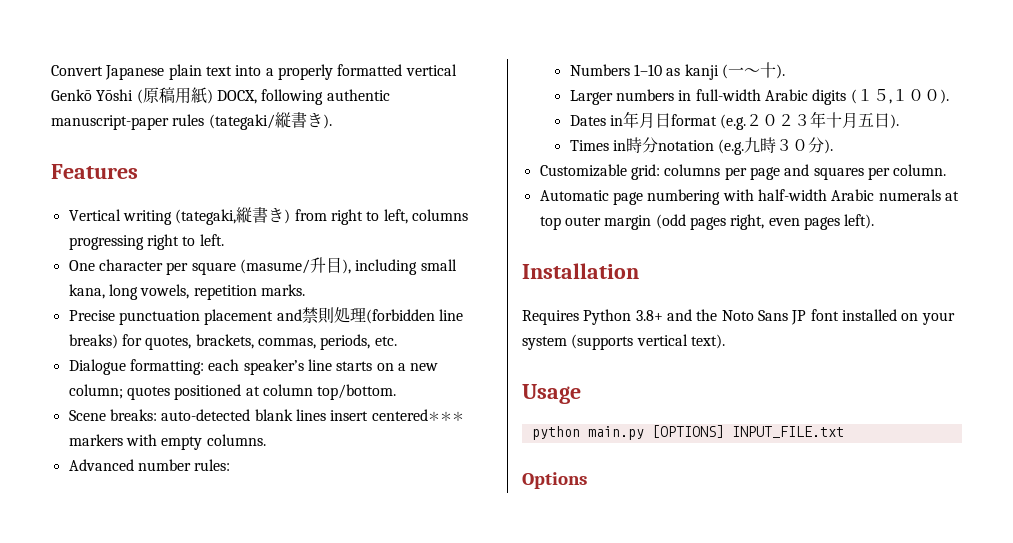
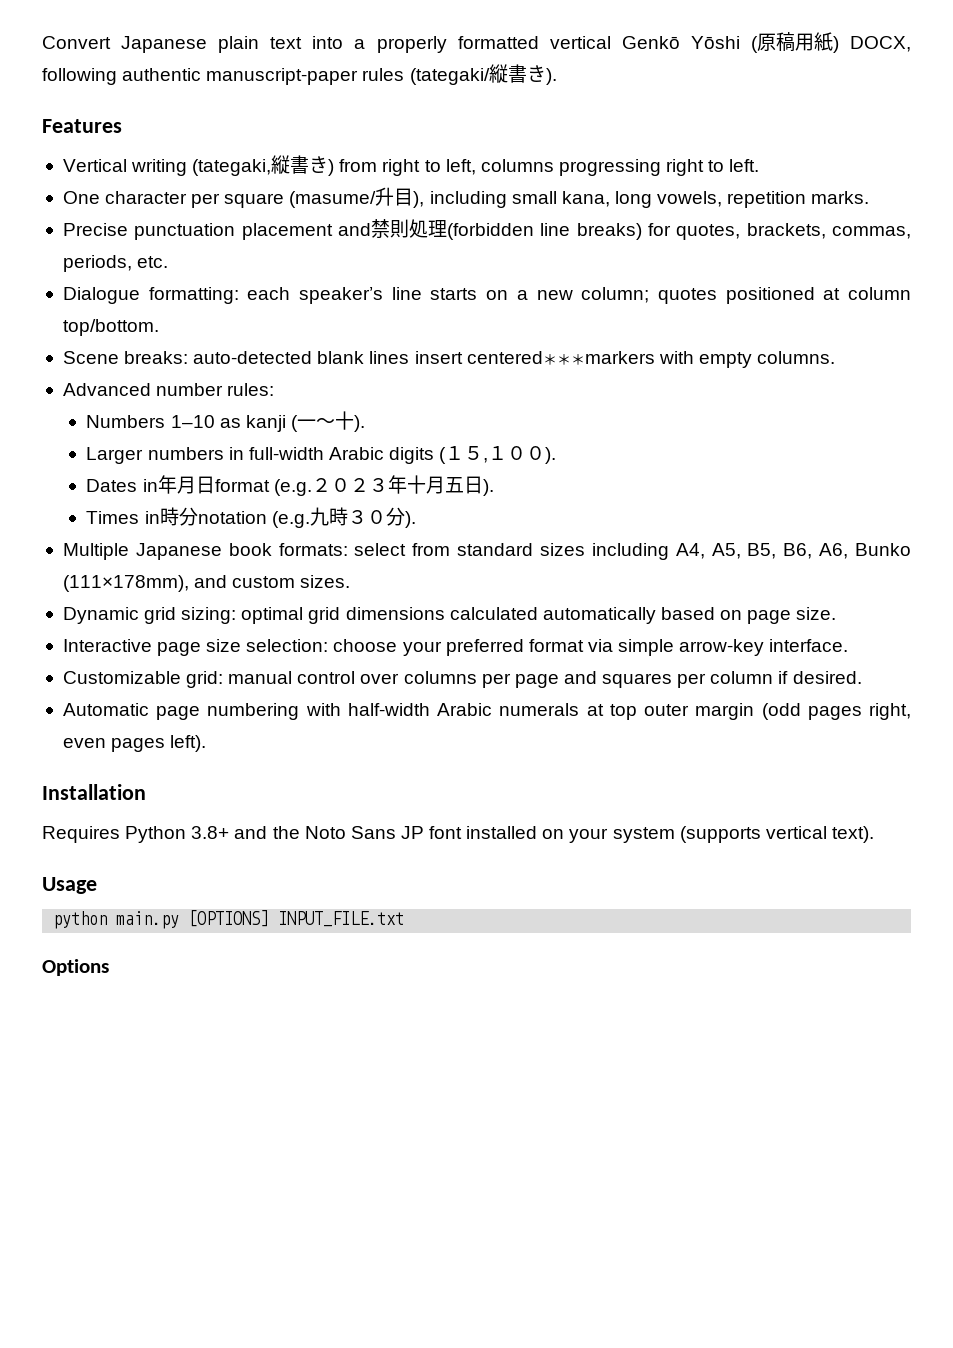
+ Multiple Japanese book formats: select from standard sizes including A4, A5, B5, B6, A6, Bunko (111×178mm), and custom sizes.
+ Dynamic grid sizing: optimal grid dimensions calculated automatically based on page size.
+ Interactive page size selection: choose your preferred format via simple arrow-key interface.
- Customizable grid: columns per page and squares per column.
+ Customizable grid: manual control over columns per page and squares per column if desired.

